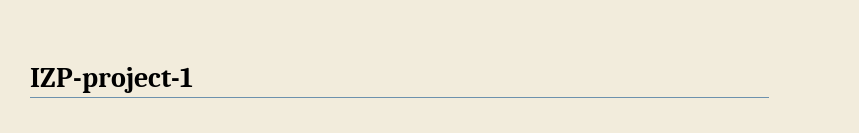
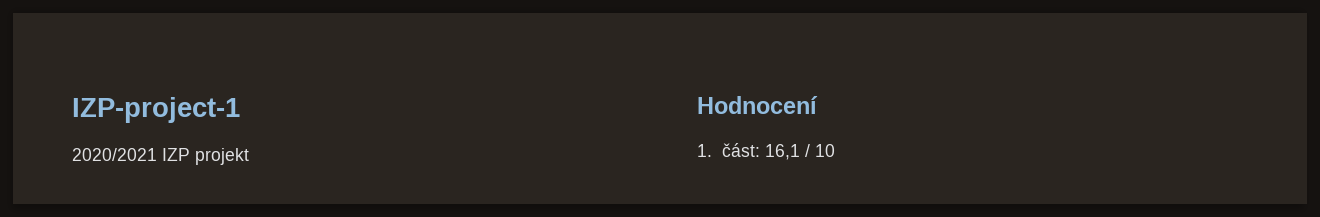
+ 2020/2021 IZP projekt
+ Hodnocení
+ 1. část: 16,1 / 10

